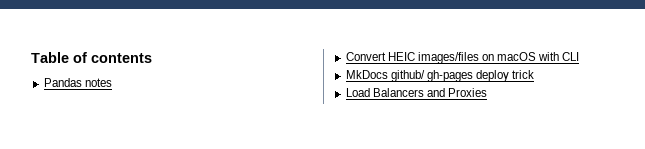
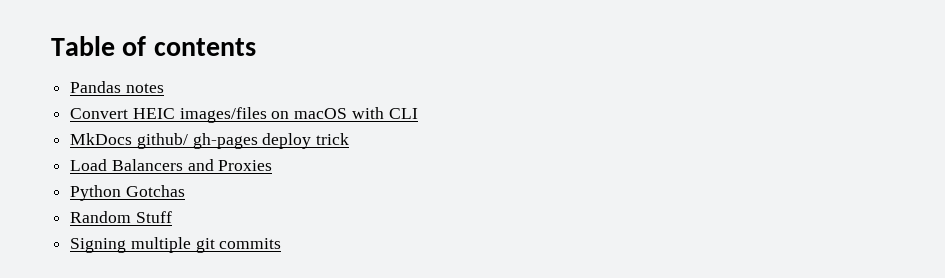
+ Python Gotchas
+ Random Stuff
+ Signing multiple git commits

